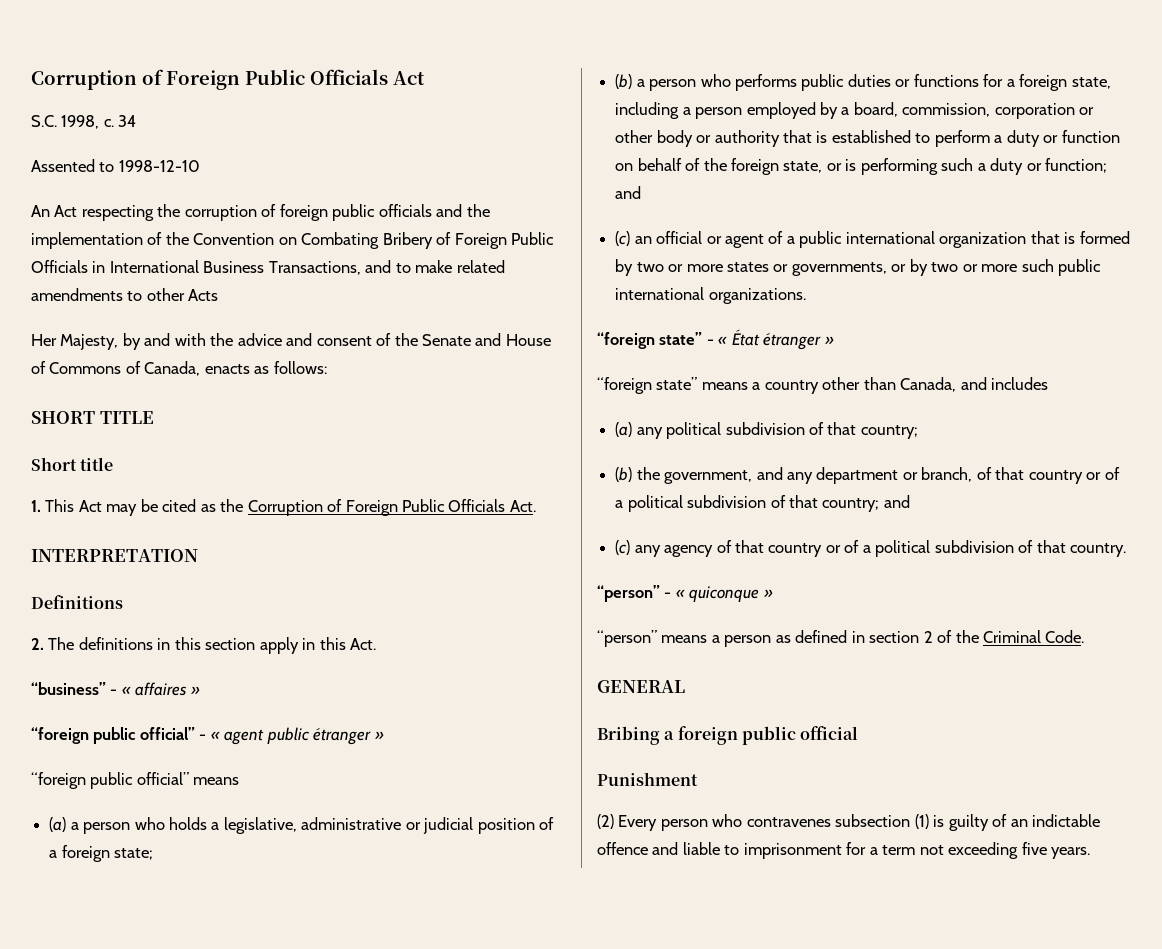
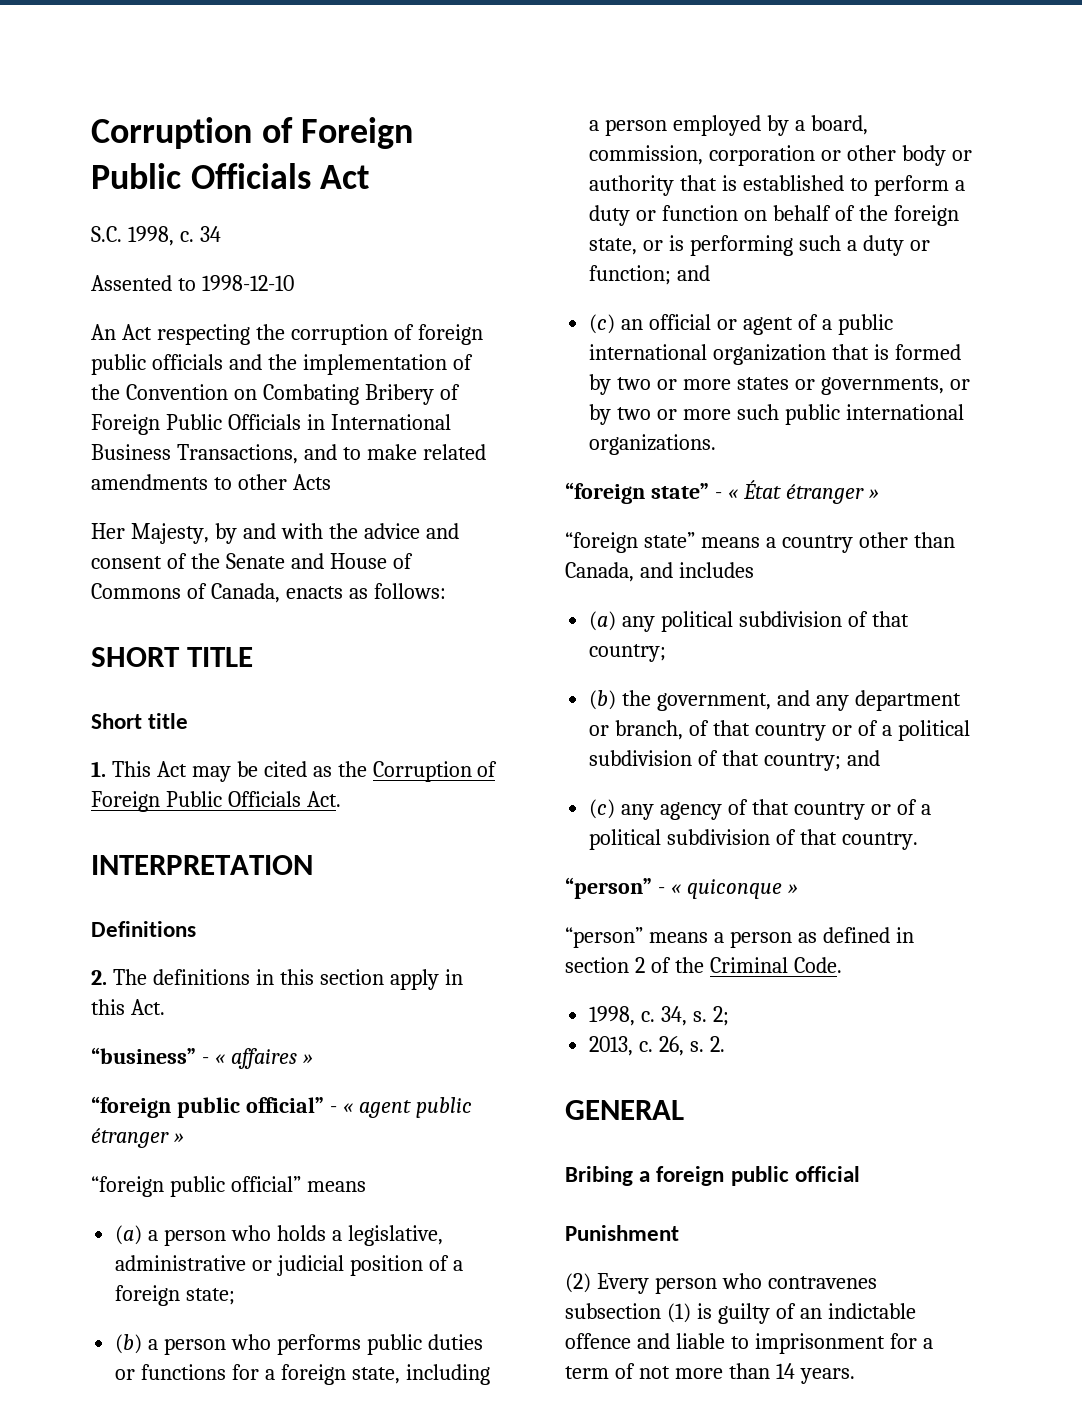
+ 1998, c. 34, s. 2;
+ 2013, c. 26, s. 2.
- (2) Every person who contravenes subsection (1) is guilty of an indictable offence and liable to imprisonment for a term not exceeding five years.
+ (2) Every person who contravenes subsection (1) is guilty of an indictable offence and liable to imprisonment for a term of not more than 14 years.

